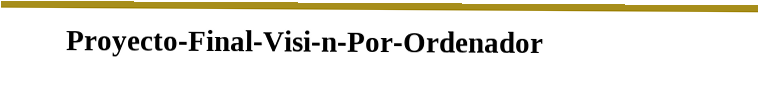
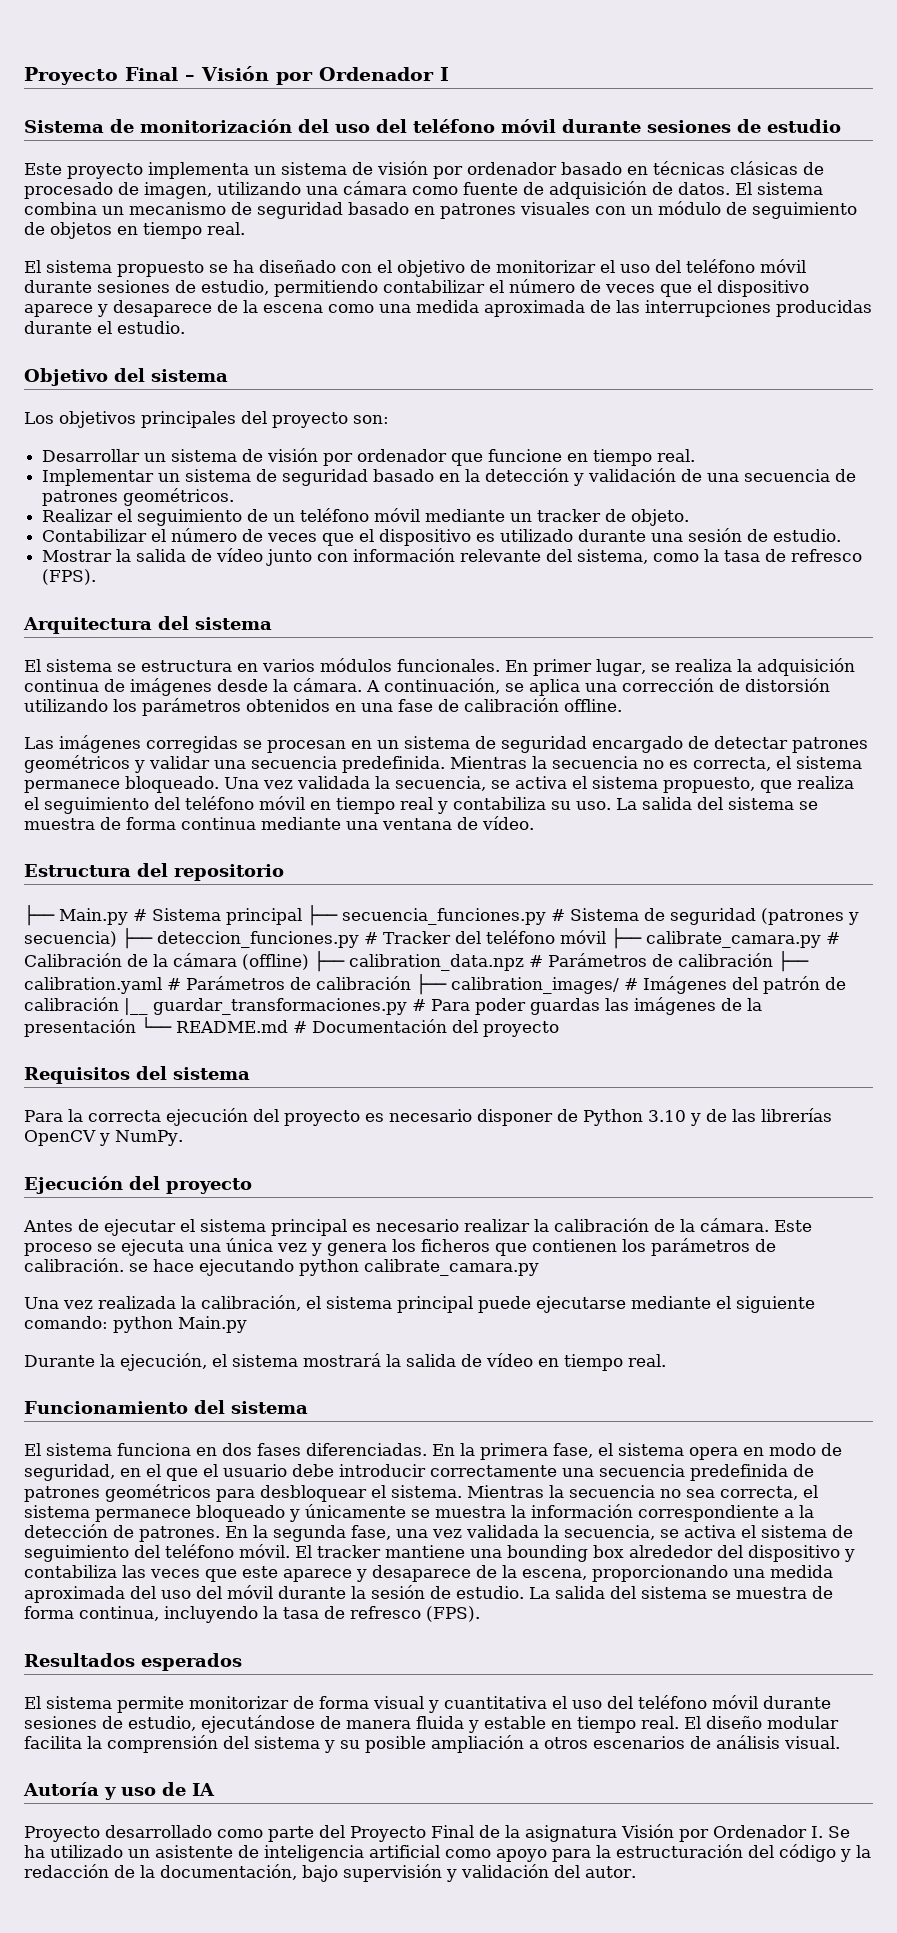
- Proyecto-Final-Visi-n-Por-Ordenador
+ Proyecto Final – Visión por Ordenador I
+ Sistema de monitorización del uso del teléfono móvil durante sesiones de estudio
+ Este proyecto implementa un sistema de visión por ordenador basado en técnicas clásicas de procesado de imagen, utilizando una cámara como fuente de adquisición de datos. El sistema combina un mecanismo de seguridad basado en patrones visuales con un módulo de seguimiento de objetos en tiempo real.
+ El sistema propuesto se ha diseñado con el objetivo de monitorizar el uso del teléfono móvil durante sesiones de estudio, permitiendo contabilizar el número de veces que el dispositivo aparece y desaparece de la escena como una medida aproximada de las interrupciones producidas durante el estudio.
+ Objetivo del sistema
+ Los objetivos principales del proyecto son:
+ Desarrollar un sistema de visión por ordenador que funcione en tiempo real.
+ Implementar un sistema de seguridad basado en la detección y validación de una secuencia de patrones geométricos.
+ Realizar el seguimiento de un teléfono móvil mediante un tracker de objeto.
+ Contabilizar el número de veces que el dispositivo es utilizado durante una sesión de estudio.
+ Mostrar la salida de vídeo junto con información relevante del sistema, como la tasa de refresco (FPS).
+ Arquitectura del sistema
+ El sistema se estructura en varios módulos funcionales. En primer lugar, se realiza la adquisición continua de imágenes desde la cámara. A continuación, se aplica una corrección de distorsión utilizando los parámetros obtenidos en una fase de calibración offline.
+ Las imágenes corregidas se procesan en un sistema de seguridad encargado de detectar patrones geométricos y validar una secuencia predefinida. Mientras la secuencia no es correcta, el sistema permanece bloqueado. Una vez validada la secuencia, se activa el sistema propuesto, que realiza el seguimiento del teléfono móvil en tiempo real y contabiliza su uso. La salida del sistema se muestra de forma continua mediante una ventana de vídeo.
+ Estructura del repositorio
+ ├── Main.py # Sistema principal ├── secuencia_funciones.py # Sistema de seguridad (patrones y secuencia) ├── deteccion_funciones.py # Tracker del teléfono móvil ├── calibrate_camara.py # Calibración de la cámara (offline) ├── calibration_data.npz # Parámetros de calibración ├── calibration.yaml # Parámetros de calibración ├── calibration_images/ # Imágenes del patrón de calibración |__ guardar_transformaciones.py # Para poder guardas las imágenes de la presentación └── README.md # Documentación del proyecto
+ Requisitos del sistema
+ Para la correcta ejecución del proyecto es necesario disponer de Python 3.10 y de las librerías OpenCV y NumPy.
+ Ejecución del proyecto
+ Antes de ejecutar el sistema principal es necesario realizar la calibración de la cámara. Este proceso se ejecuta una única vez y genera los ficheros que contienen los parámetros de calibración. se hace ejecutando python calibrate_camara.py
+ Una vez realizada la calibración, el sistema principal puede ejecutarse mediante el siguiente comando: python Main.py
+ Durante la ejecución, el sistema mostrará la salida de vídeo en tiempo real.
+ Funcionamiento del sistema
+ El sistema funciona en dos fases diferenciadas. En la primera fase, el sistema opera en modo de seguridad, en el que el usuario debe introducir correctamente una secuencia predefinida de patrones geométricos para desbloquear el sistema. Mientras la secuencia no sea correcta, el sistema permanece bloqueado y únicamente se muestra la información correspondiente a la detección de patrones. En la segunda fase, una vez validada la secuencia, se activa el sistema de seguimiento del teléfono móvil. El tracker mantiene una bounding box alrededor del dispositivo y contabiliza las veces que este aparece y desaparece de la escena, proporcionando una medida aproximada del uso del móvil durante la sesión de estudio. La salida del sistema se muestra de forma continua, incluyendo la tasa de refresco (FPS).
+ Resultados esperados
+ El sistema permite monitorizar de forma visual y cuantitativa el uso del teléfono móvil durante sesiones de estudio, ejecutándose de manera fluida y estable en tiempo real. El diseño modular facilita la comprensión del sistema y su posible ampliación a otros escenarios de análisis visual.
+ Autoría y uso de IA
+ Proyecto desarrollado como parte del Proyecto Final de la asignatura Visión por Ordenador I. Se ha utilizado un asistente de inteligencia artificial como apoyo para la estructuración del código y la redacción de la documentación, bajo supervisión y validación del autor.

